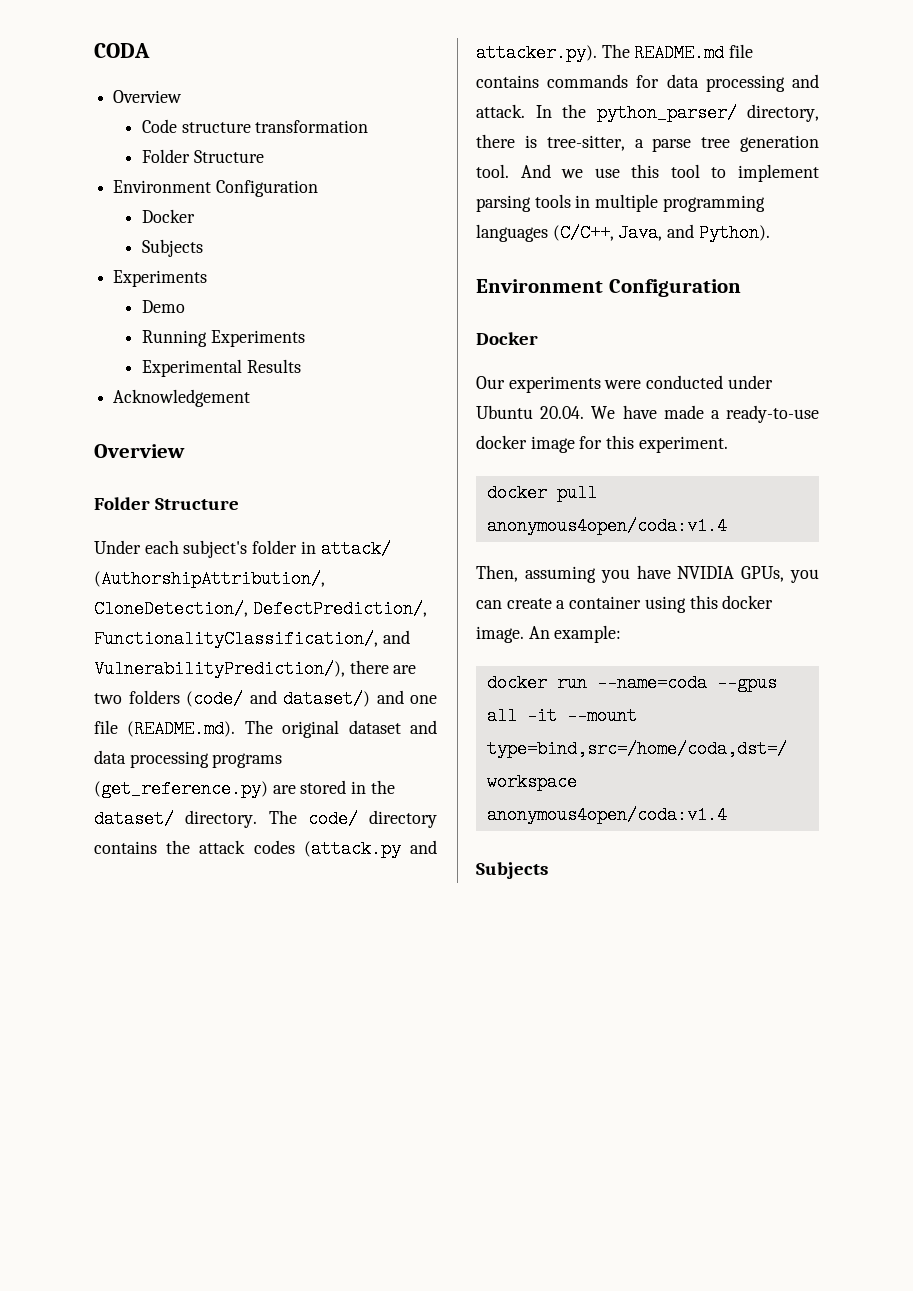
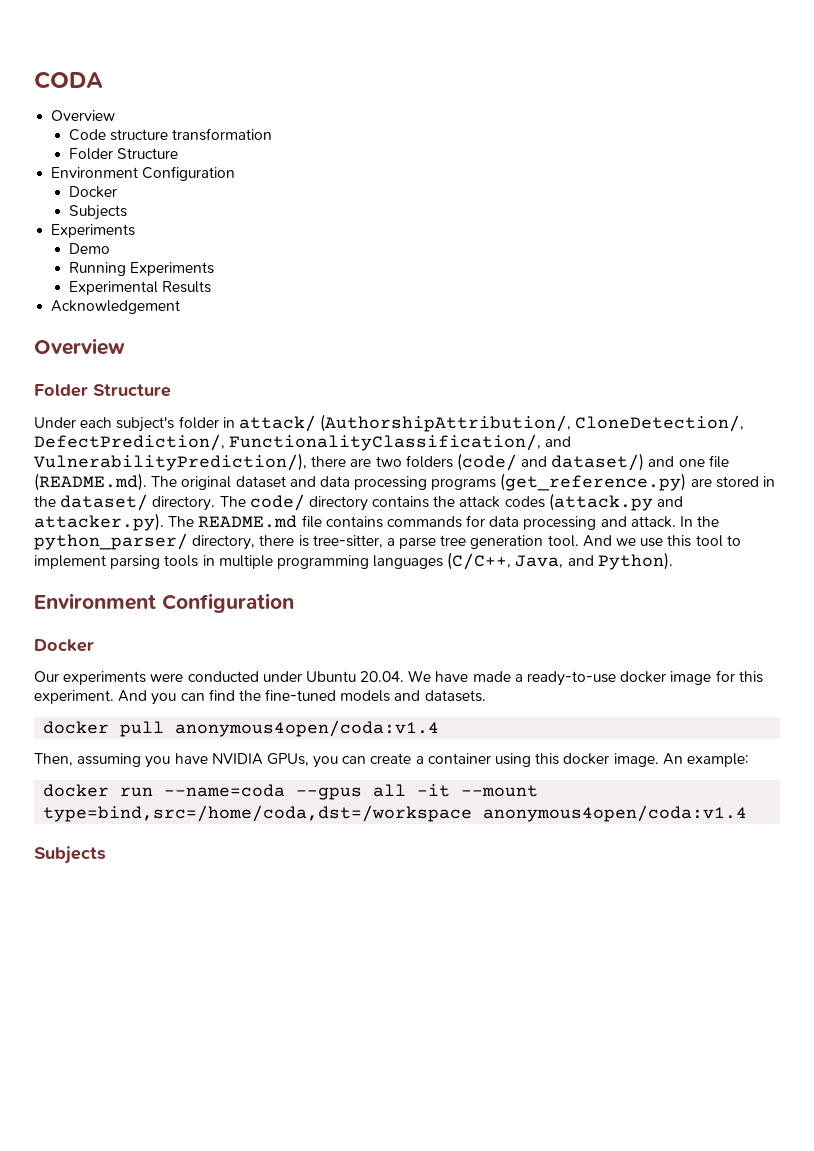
+ And you can find the fine-tuned models and datasets.

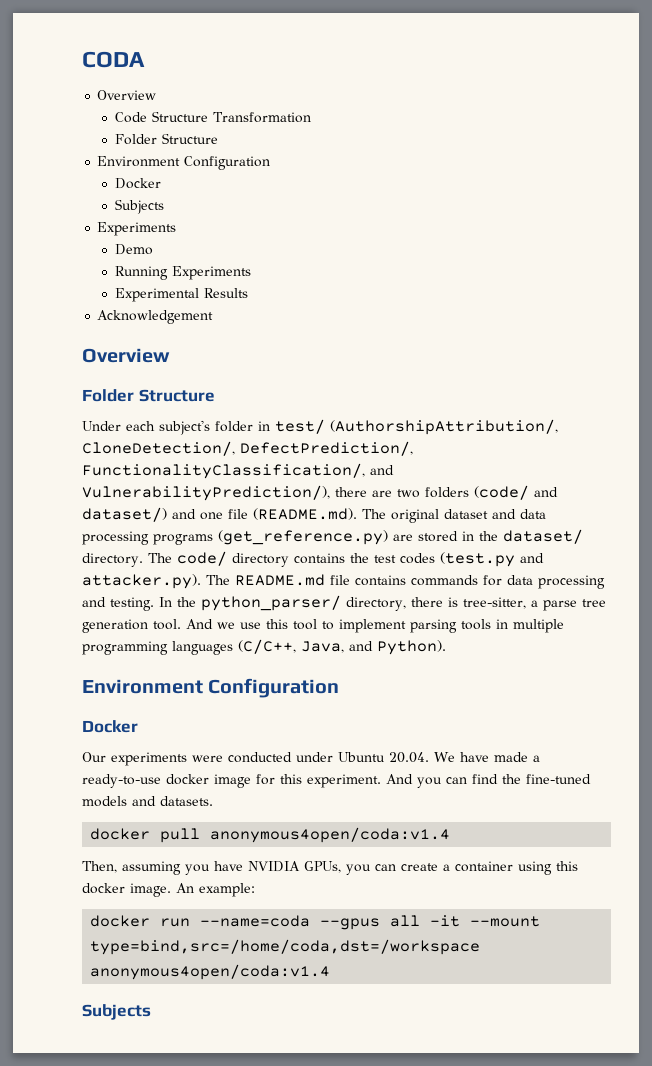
- Code structure transformation
+ Code Structure Transformation
- Under each subject's folder in attack/ (AuthorshipAttribution/, CloneDetection/, DefectPrediction/, FunctionalityClassification/, and VulnerabilityPrediction/), there are two folders (code/ and dataset/) and one file (README.md). The original dataset and data processing programs (get_reference.py) are stored in the dataset/ directory.
+ Under each subject's folder in test/ (AuthorshipAttribution/, CloneDetection/, DefectPrediction/, FunctionalityClassification/, and VulnerabilityPrediction/), there are two folders (code/ and dataset/) and one file (README.md). The original dataset and data processing programs (get_reference.py) are stored in the dataset/ directory.
- The code/ directory contains the attack codes (attack.py and attacker.py). The README.md file contains commands for data processing and attack.
+ The code/ directory contains the test codes (test.py and attacker.py). The README.md file contains commands for data processing and testing.

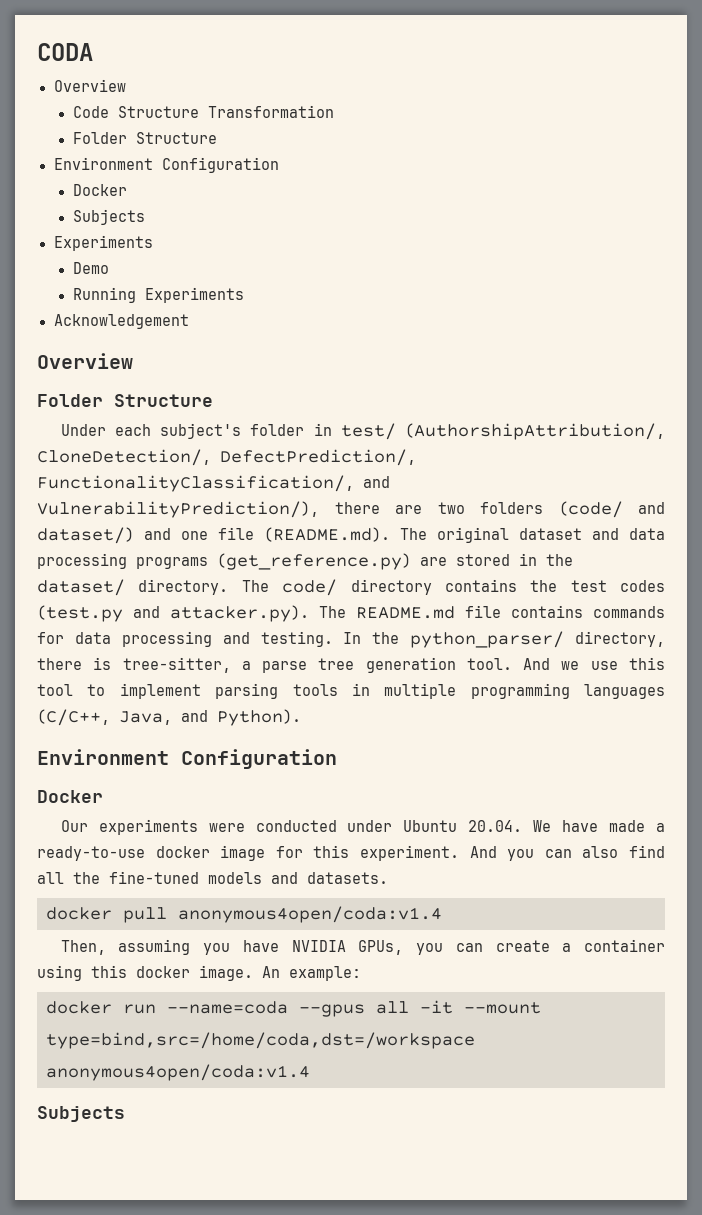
- Experimental Results
- And you can find the fine-tuned models and datasets.
+ And you can also find all the fine-tuned models and datasets.

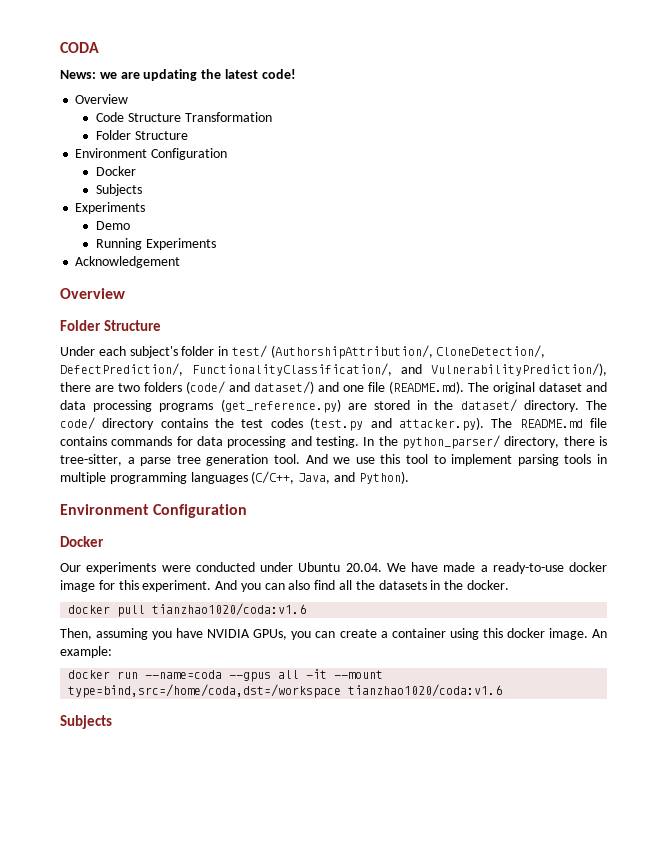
+ News: we are updating the latest code!
- And you can also find all the fine-tuned models and datasets.
+ And you can also find all the datasets in the docker.
- docker pull anonymous4open/coda:v1.4
+ docker pull tianzhao1020/coda:v1.6
- docker run --name=coda --gpus all -it --mount type=bind,src=/home/coda,dst=/workspace anonymous4open/coda:v1.4
+ docker run --name=coda --gpus all -it --mount type=bind,src=/home/coda,dst=/workspace tianzhao1020/coda:v1.6

